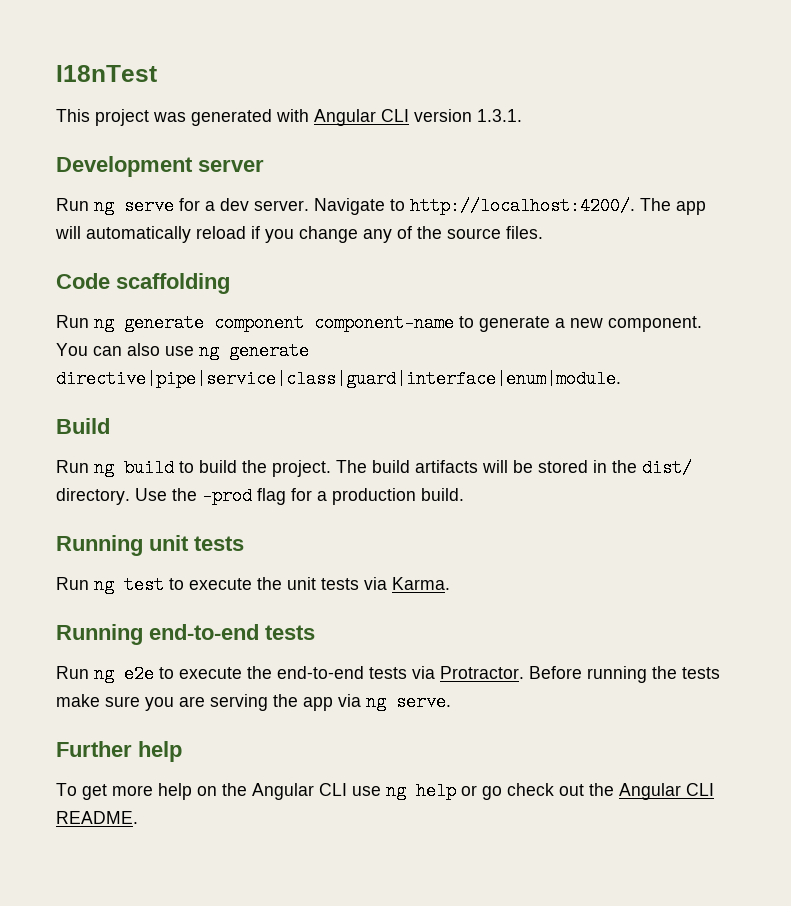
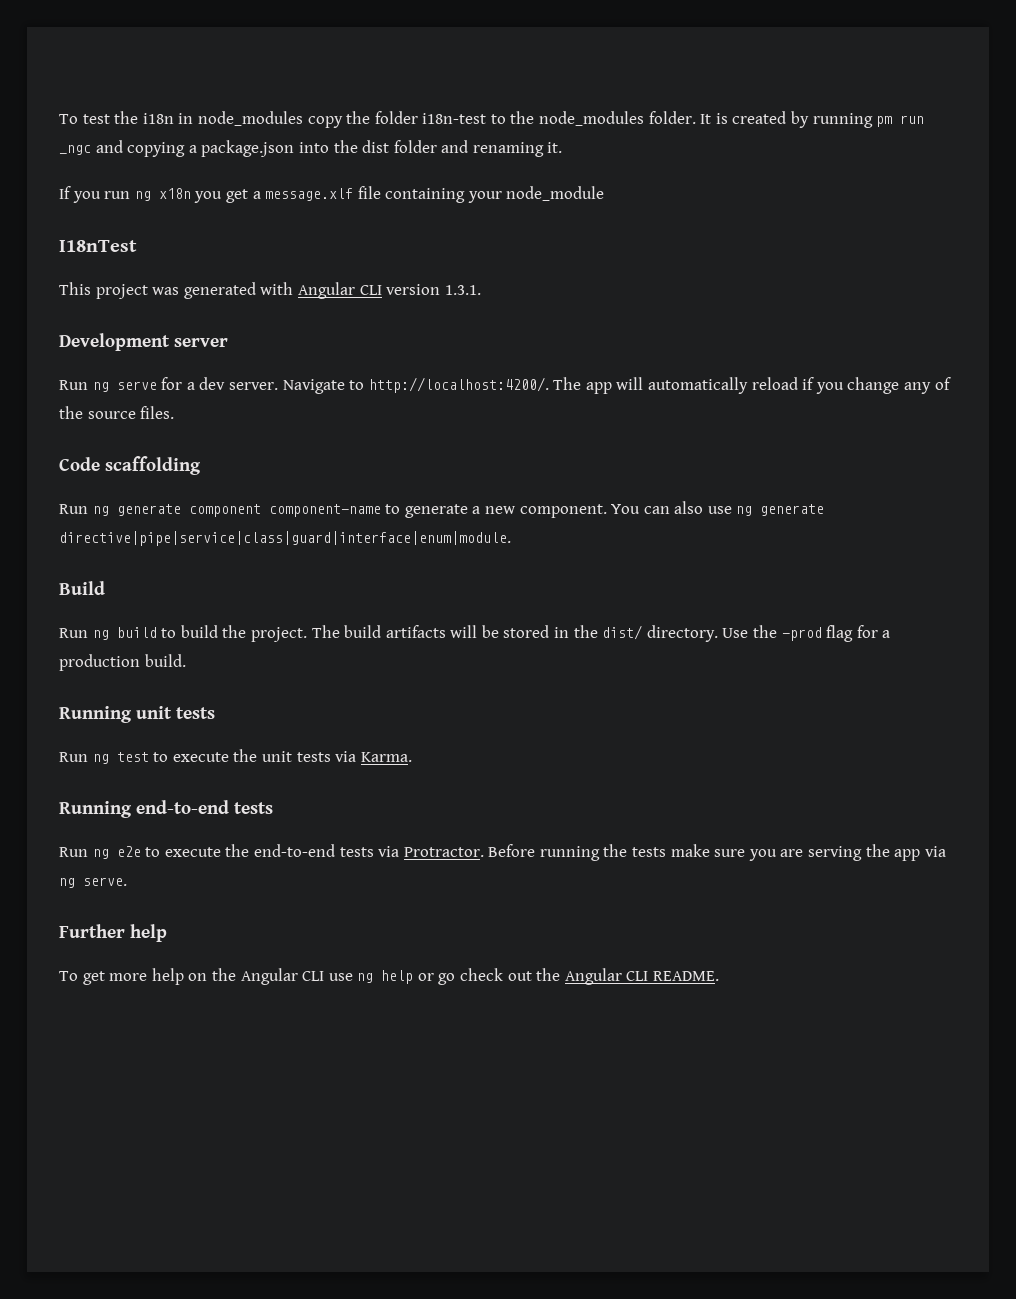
+ To test the i18n in node_modules copy the folder i18n-test to the node_modules folder. It is created by running pm run _ngc and copying a package.json into the dist folder and renaming it.
+ If you run ng x18n you get a message.xlf file containing your node_module

